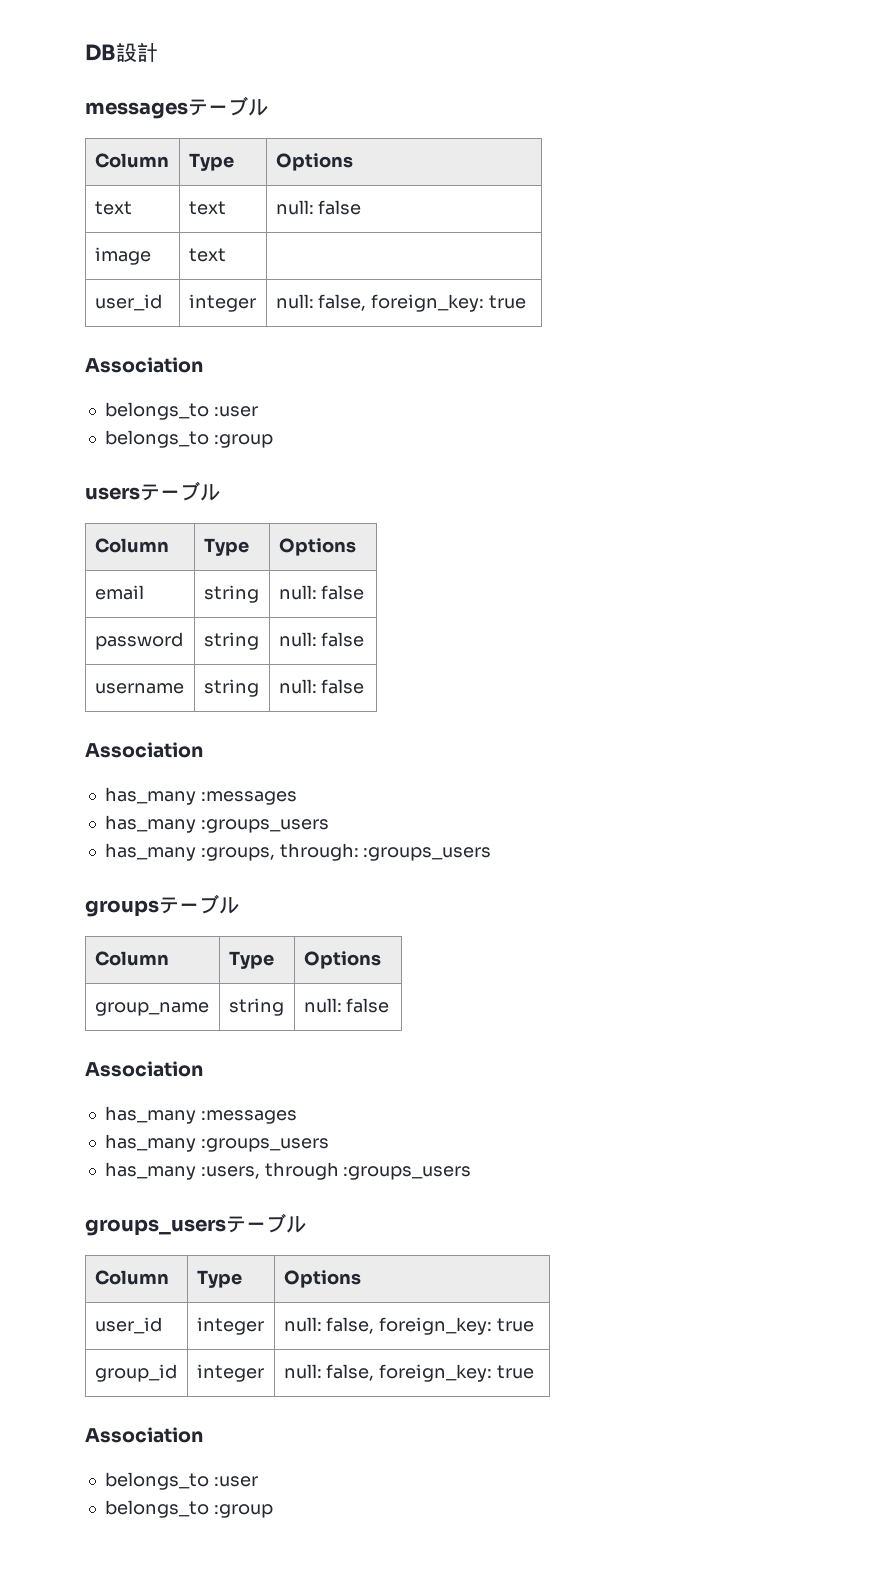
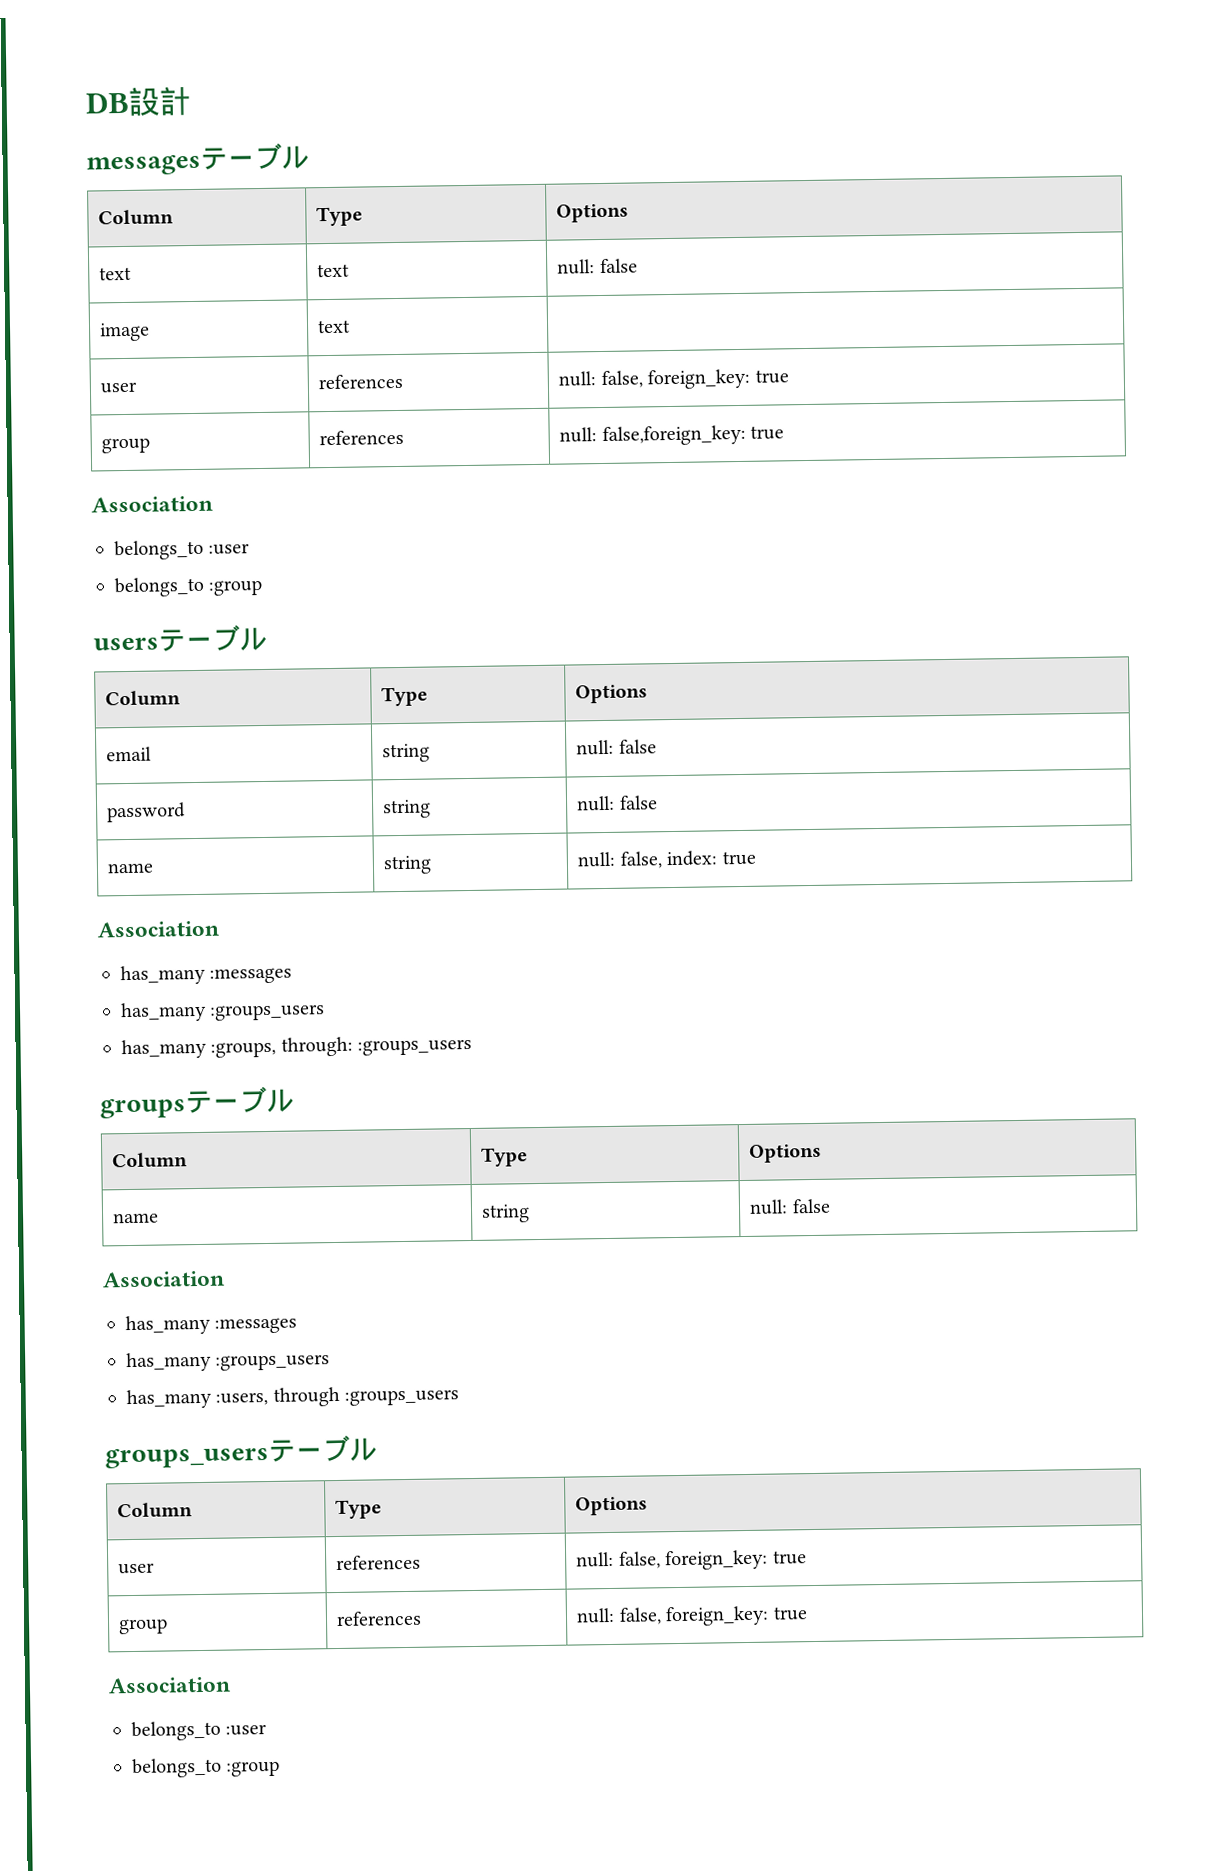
  image | text |
- user_id | integer | null: false, foreign_key: true
+ user | references | null: false, foreign_key: true
+ group | references | null: false,foreign_key: true
- username | string | null: false
+ name | string | null: false, index: true
- group_name | string | null: false
+ name | string | null: false
  groups_usersテーブル
  Column | Type | Options
- user_id | integer | null: false, foreign_key: true
- group_id | integer | null: false, foreign_key: true
+ user | references | null: false, foreign_key: true
+ group | references | null: false, foreign_key: true

